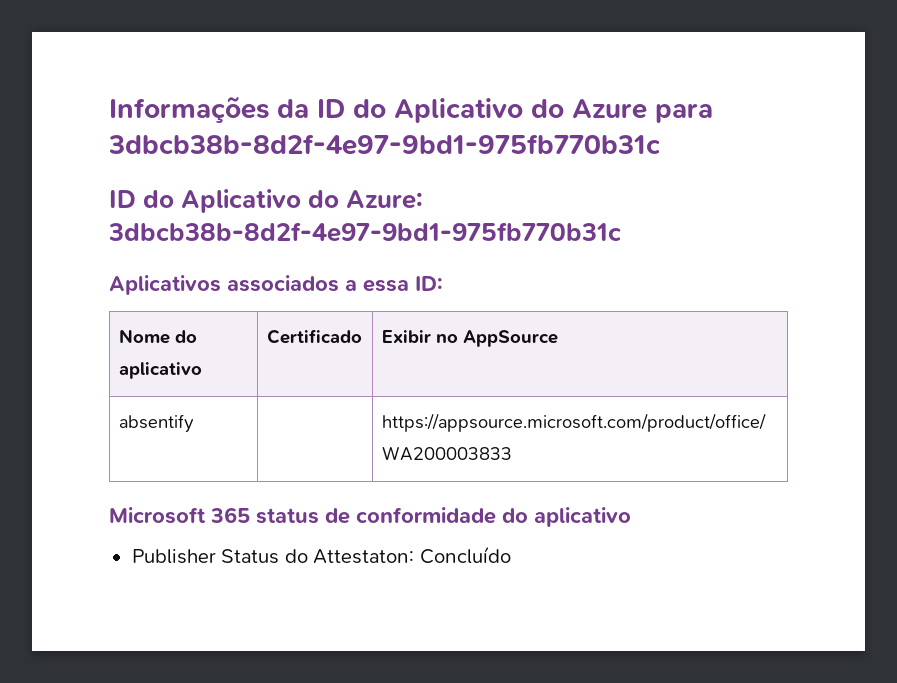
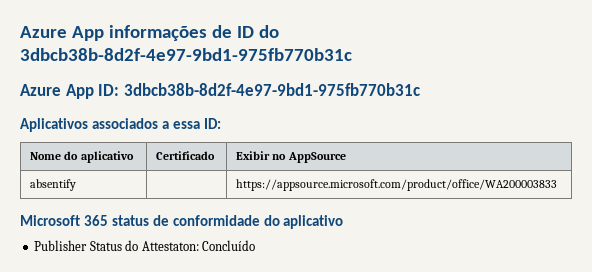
- Informações da ID do Aplicativo do Azure para 3dbcb38b-8d2f-4e97-9bd1-975fb770b31c
- ID do Aplicativo do Azure: 3dbcb38b-8d2f-4e97-9bd1-975fb770b31c
+ Azure App informações de ID do 3dbcb38b-8d2f-4e97-9bd1-975fb770b31c
+ Azure App ID: 3dbcb38b-8d2f-4e97-9bd1-975fb770b31c

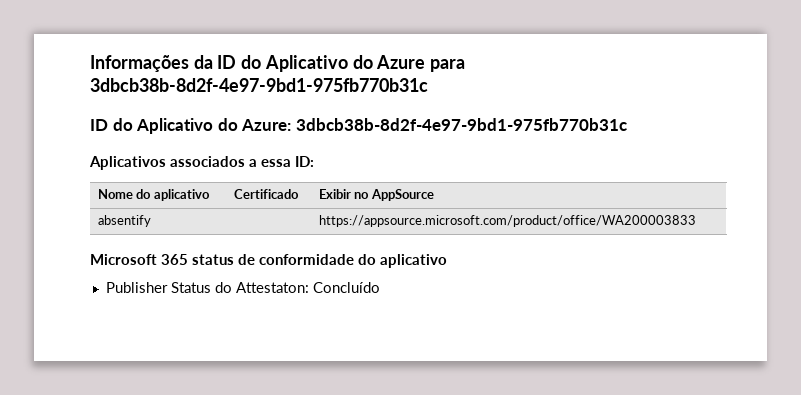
- Azure App informações de ID do 3dbcb38b-8d2f-4e97-9bd1-975fb770b31c
- Azure App ID: 3dbcb38b-8d2f-4e97-9bd1-975fb770b31c
+ Informações da ID do Aplicativo do Azure para 3dbcb38b-8d2f-4e97-9bd1-975fb770b31c
+ ID do Aplicativo do Azure: 3dbcb38b-8d2f-4e97-9bd1-975fb770b31c

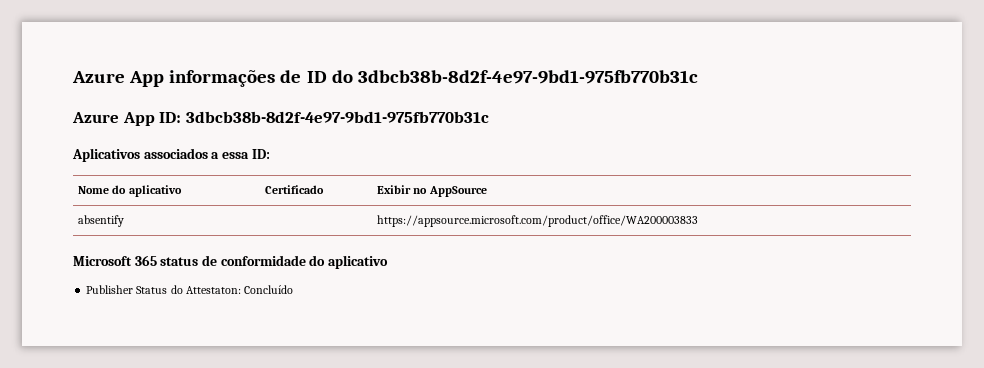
- Informações da ID do Aplicativo do Azure para 3dbcb38b-8d2f-4e97-9bd1-975fb770b31c
- ID do Aplicativo do Azure: 3dbcb38b-8d2f-4e97-9bd1-975fb770b31c
+ Azure App informações de ID do 3dbcb38b-8d2f-4e97-9bd1-975fb770b31c
+ Azure App ID: 3dbcb38b-8d2f-4e97-9bd1-975fb770b31c

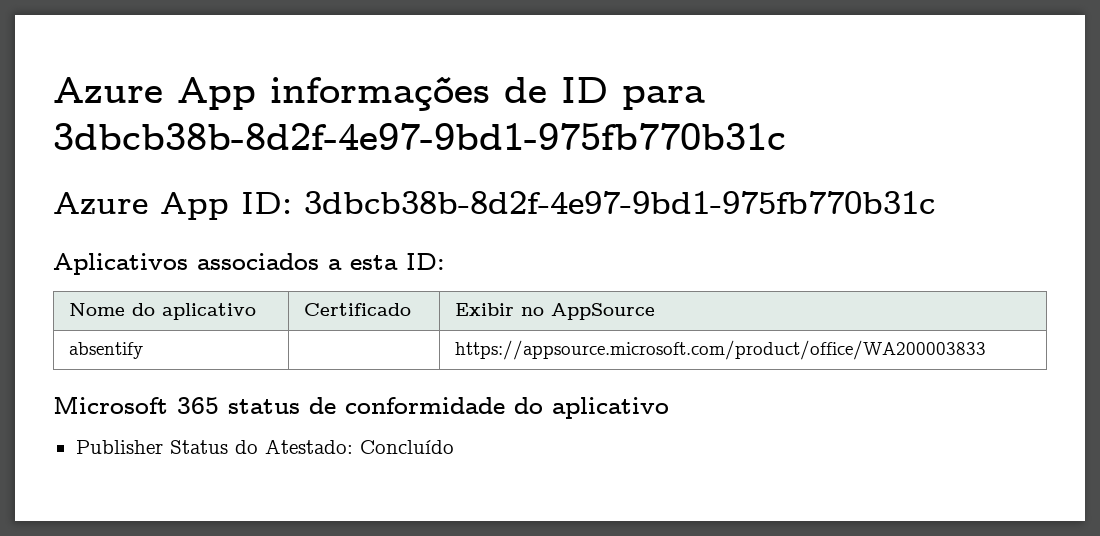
- Azure App informações de ID do 3dbcb38b-8d2f-4e97-9bd1-975fb770b31c
+ Azure App informações de ID para 3dbcb38b-8d2f-4e97-9bd1-975fb770b31c
- Aplicativos associados a essa ID:
+ Aplicativos associados a esta ID:
- Publisher Status do Attestaton: Concluído
+ Publisher Status do Atestado: Concluído

